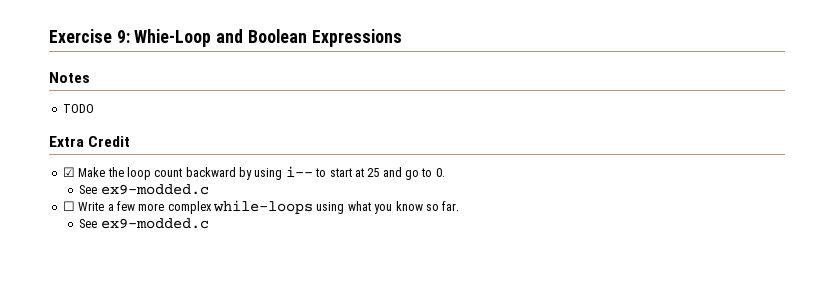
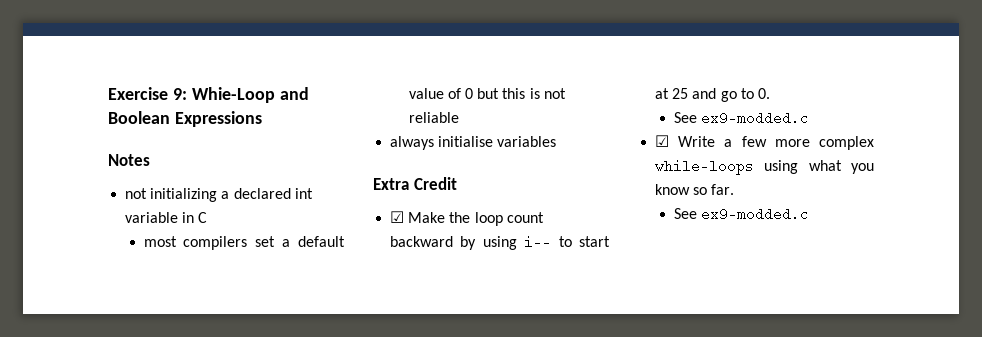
- TODO
+ not initializing a declared int variable in C
+ most compilers set a default value of 0 but this is not reliable
+ always initialise variables
- ☐ Write a few more complex while-loops using what you know so far.
+ ☑ Write a few more complex while-loops using what you know so far.

